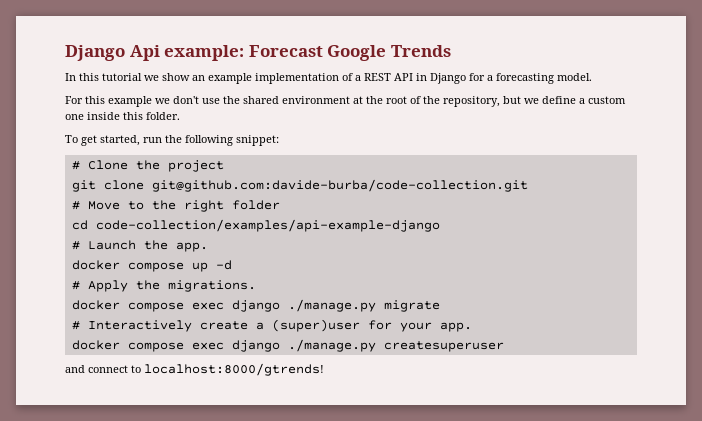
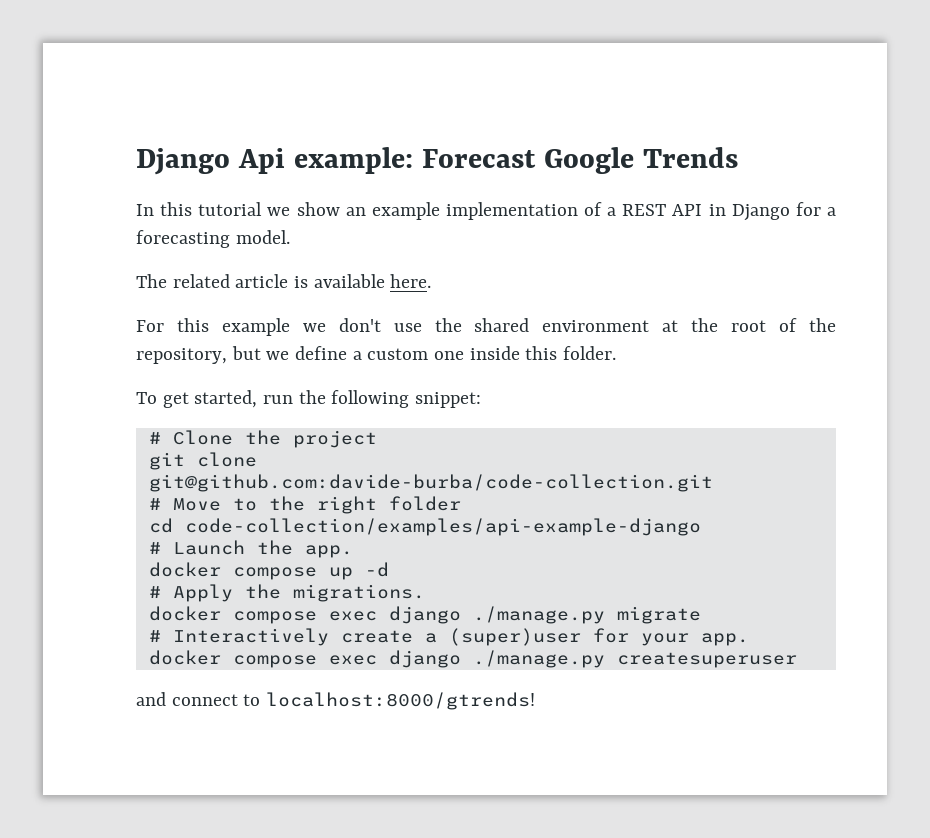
+ The related article is available here.

